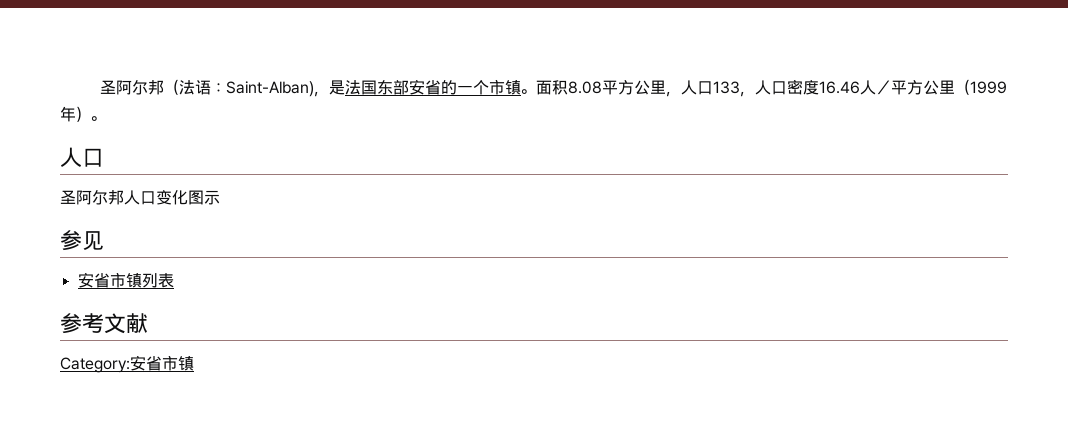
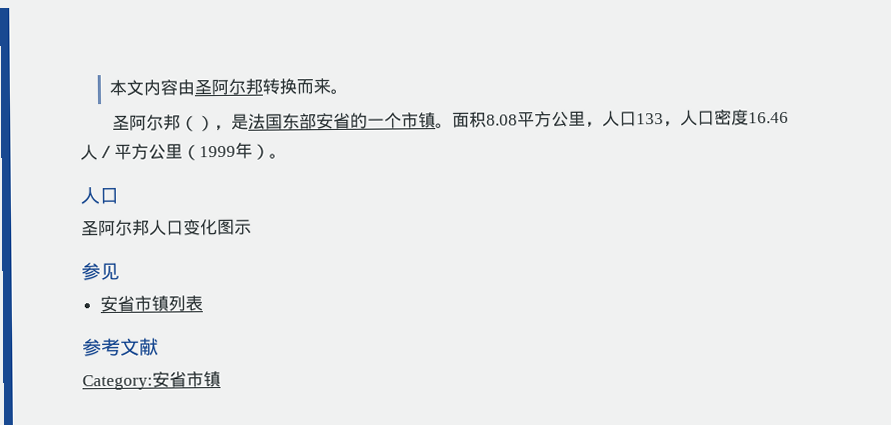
+ 本文内容由圣阿尔邦转换而来。
- 圣阿尔邦（法语：Saint-Alban)，是法国东部安省的一个市镇。
+ 圣阿尔邦（），是法国东部安省的一个市镇。

